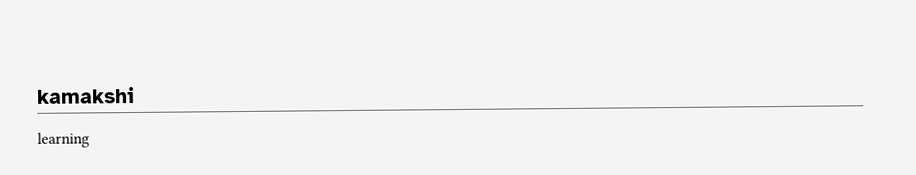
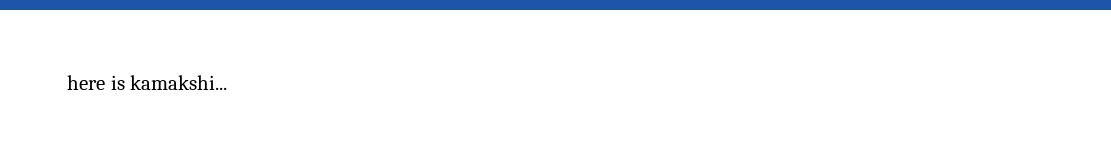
- kamakshi
- learning
+ here is kamakshi...

